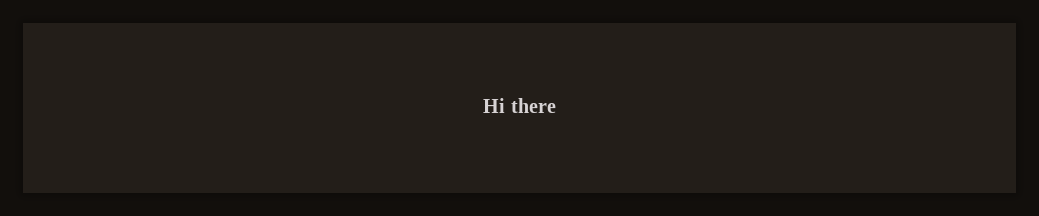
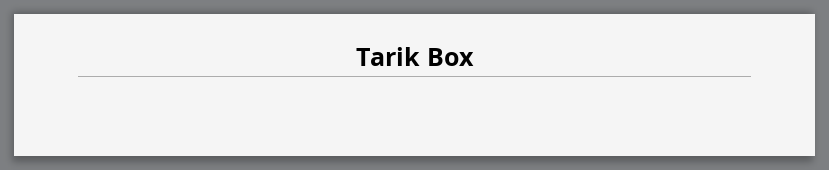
- Hi there
+ Tarik Box

